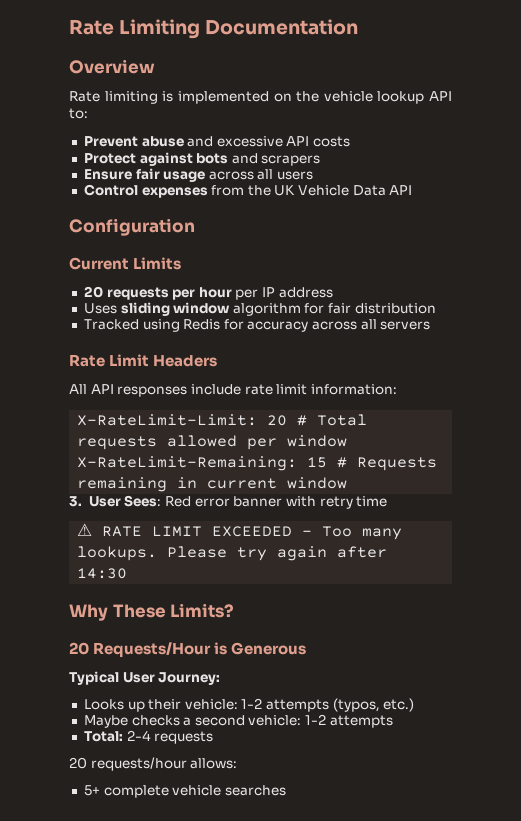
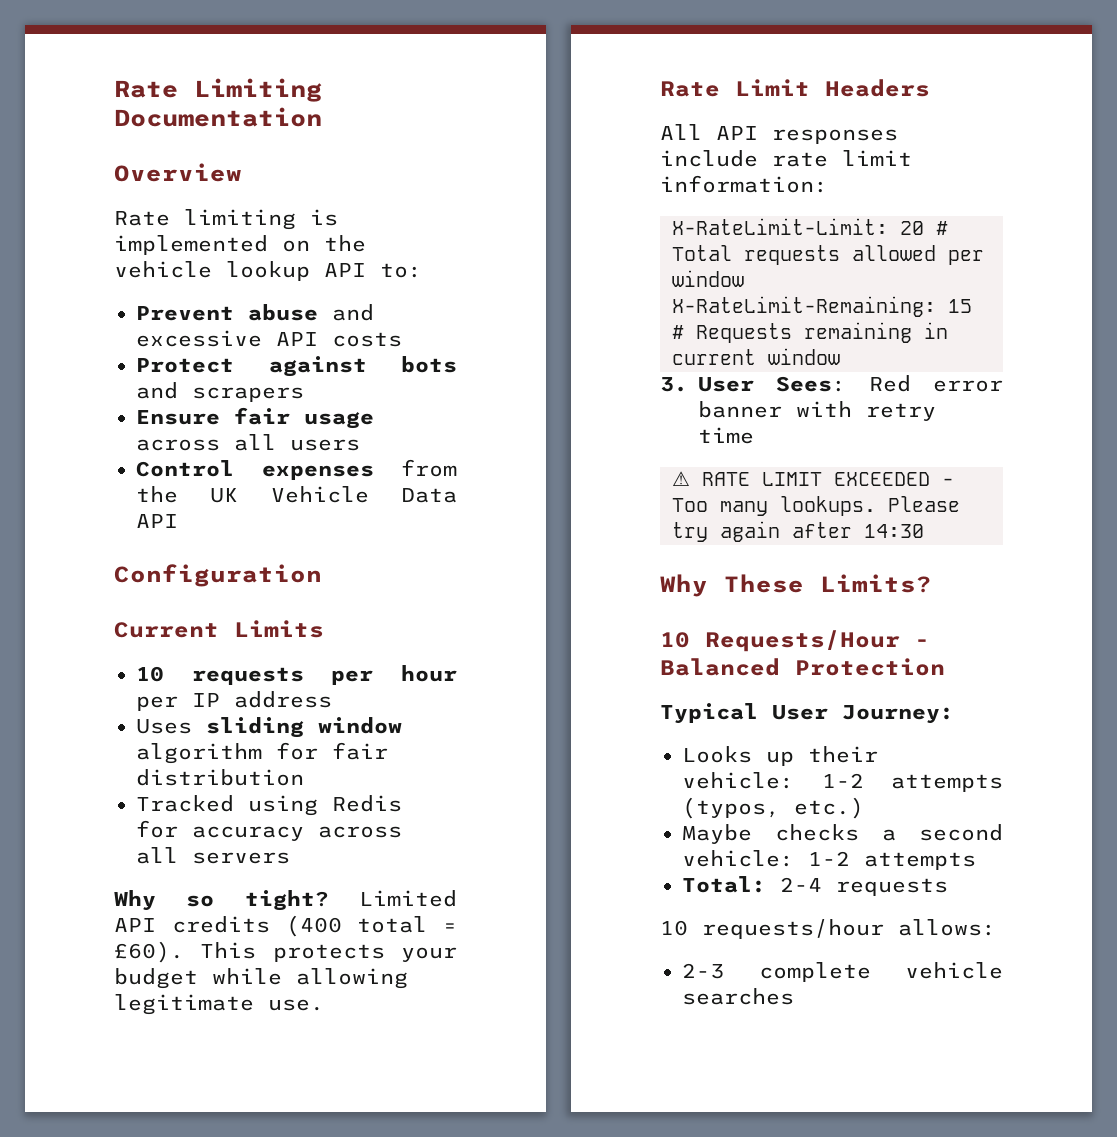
- 20 requests per hour per IP address
+ 10 requests per hour per IP address
+ Why so tight? Limited API credits (400 total = £60). This protects your budget while allowing legitimate use.
- 20 Requests/Hour is Generous
+ 10 Requests/Hour - Balanced Protection
- 20 requests/hour allows:
+ 10 requests/hour allows:
- 5+ complete vehicle searches
+ 2-3 complete vehicle searches

